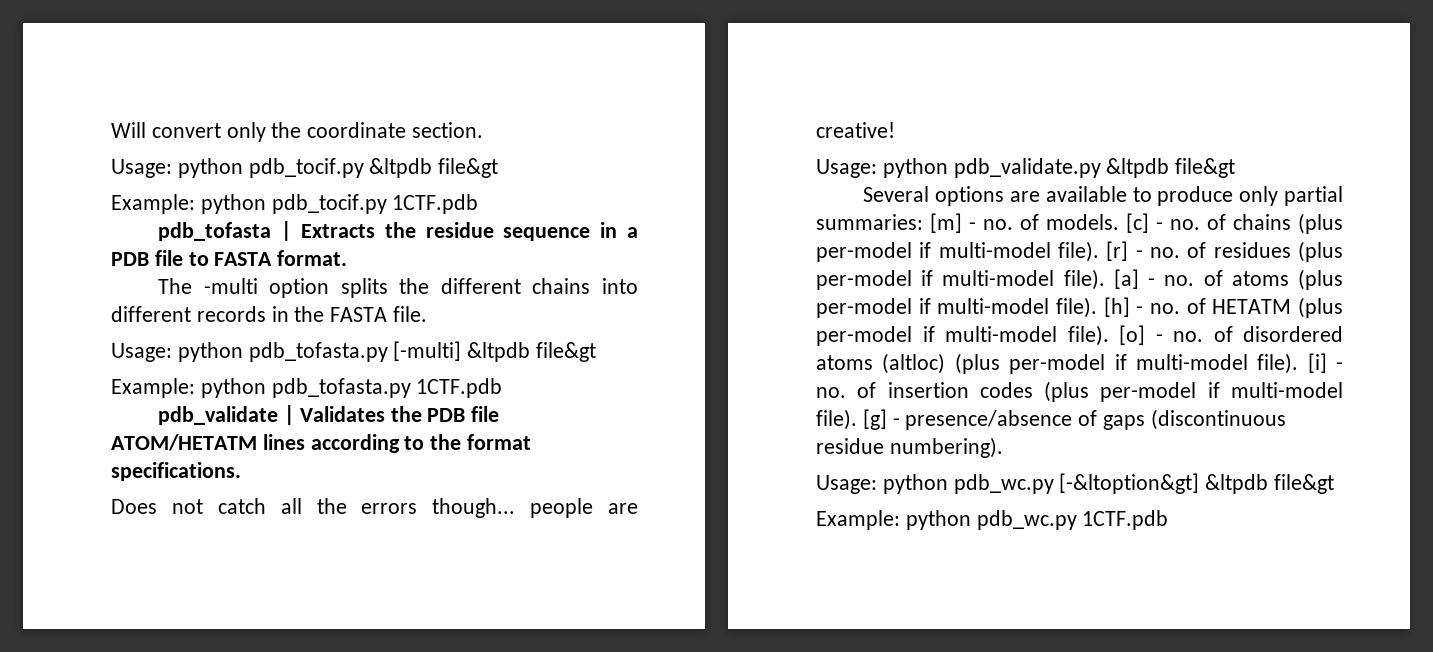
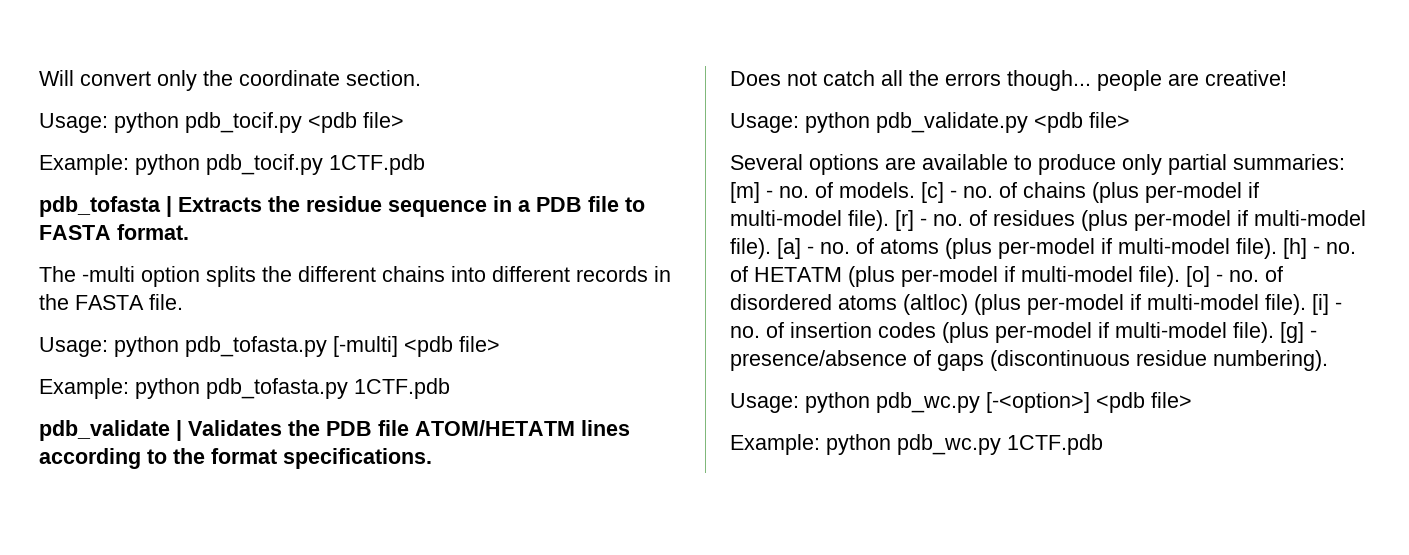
- Usage: python pdb_tocif.py &ltpdb file&gt
+ Usage: python pdb_tocif.py <pdb file>
- Usage: python pdb_tofasta.py [-multi] &ltpdb file&gt
+ Usage: python pdb_tofasta.py [-multi] <pdb file>
- Usage: python pdb_validate.py &ltpdb file&gt
+ Usage: python pdb_validate.py <pdb file>
- Usage: python pdb_wc.py [-&ltoption&gt] &ltpdb file&gt
+ Usage: python pdb_wc.py [-<option>] <pdb file>

